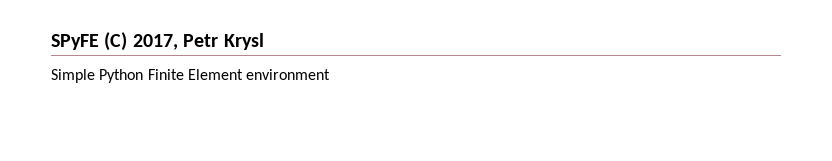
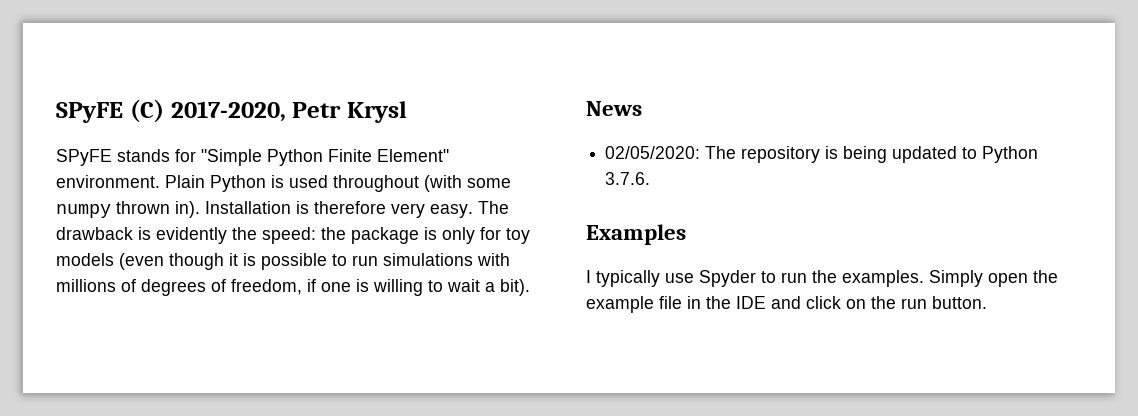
- SPyFE (C) 2017, Petr Krysl
+ SPyFE (C) 2017-2020, Petr Krysl
- Simple Python Finite Element environment
+ SPyFE stands for "Simple Python Finite Element" environment. Plain Python is used throughout (with some numpy thrown in). Installation is therefore very easy. The drawback is evidently the speed: the package is only for toy models (even though it is possible to run simulations with millions of degrees of freedom, if one is willing to wait a bit).
+ News
+ 02/05/2020: The repository is being updated to Python 3.7.6.
+ Examples
+ I typically use Spyder to run the examples. Simply open the example file in the IDE and click on the run button.

